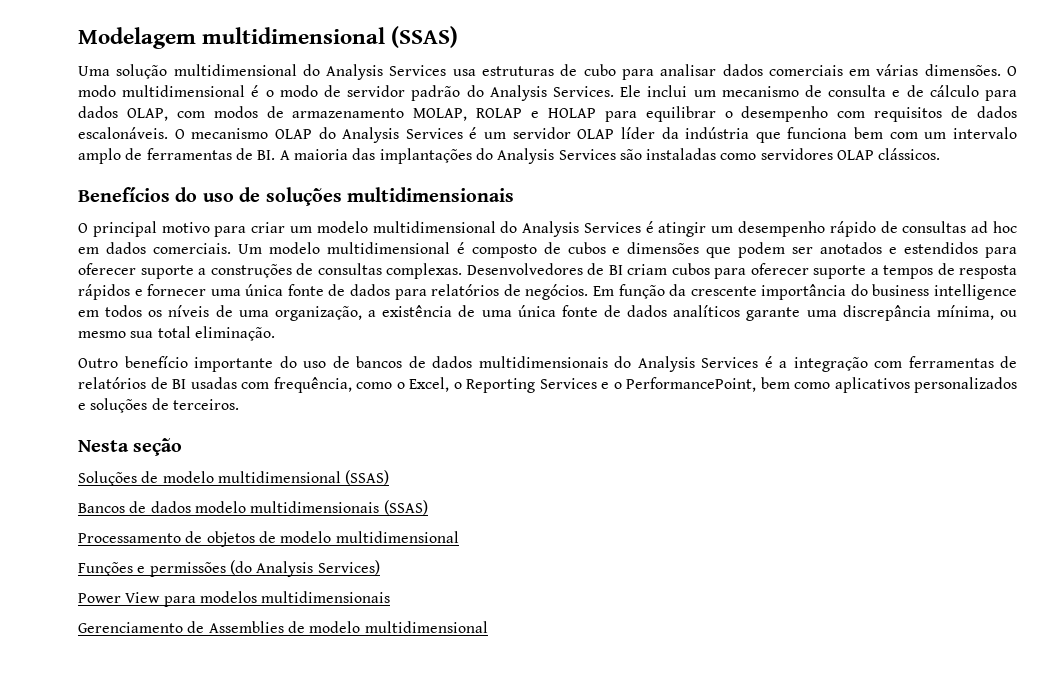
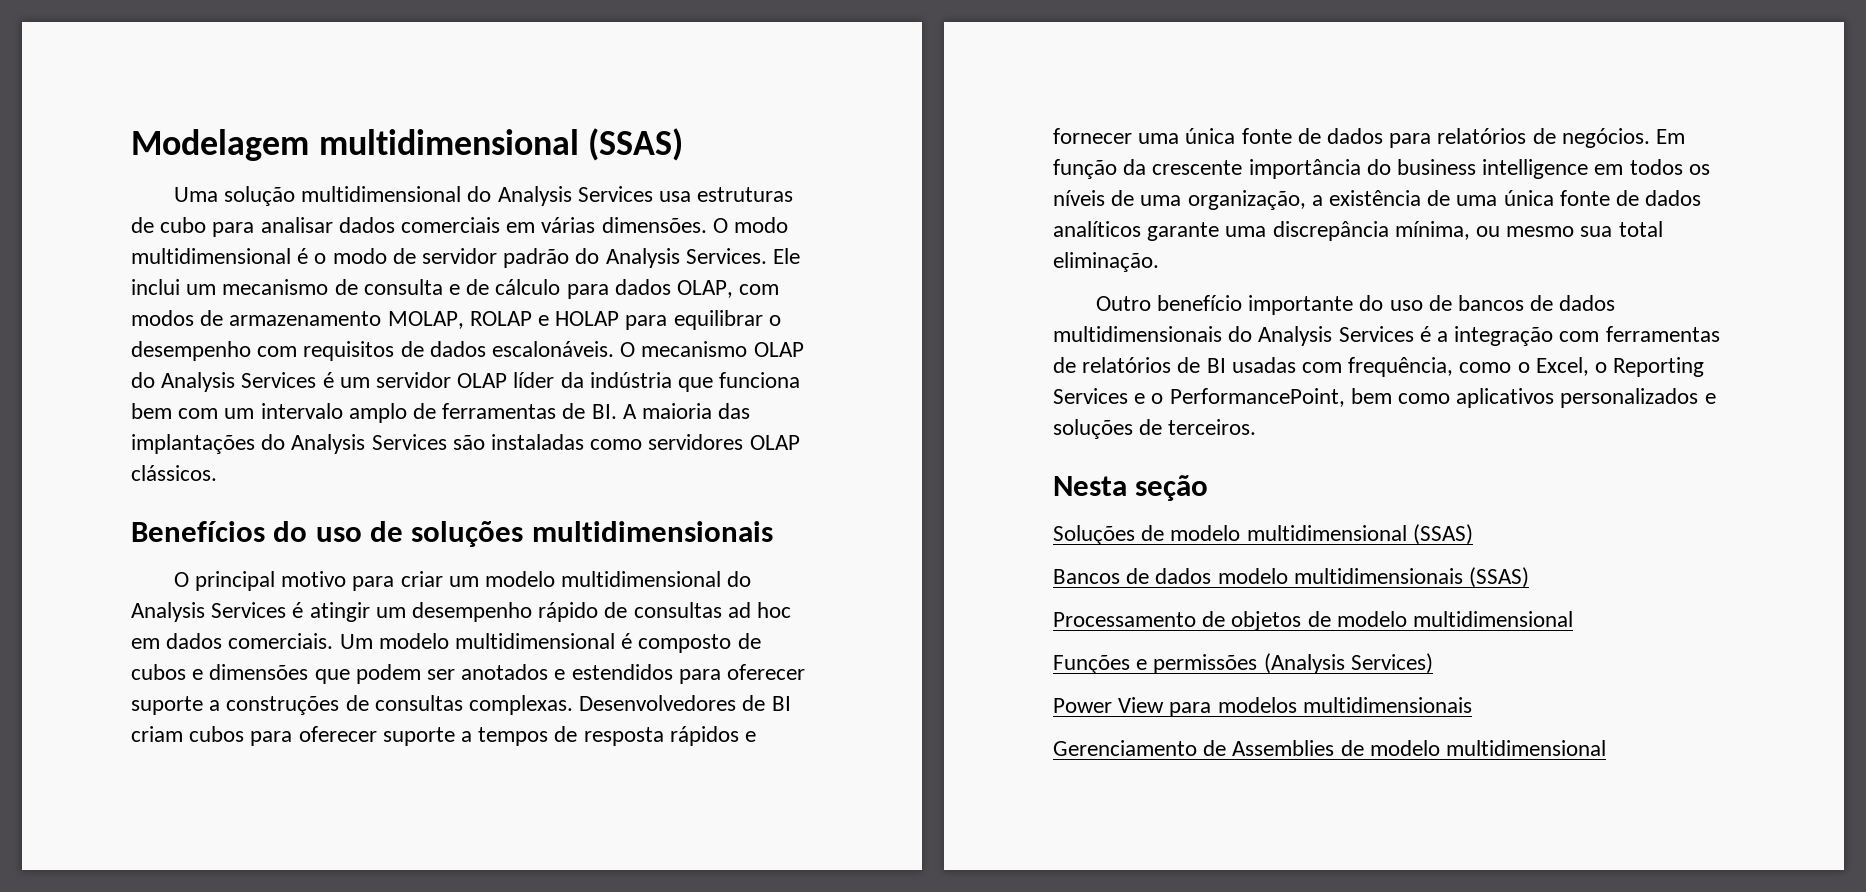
- Funções e permissões (do Analysis Services)
+ Funções e permissões (Analysis Services)

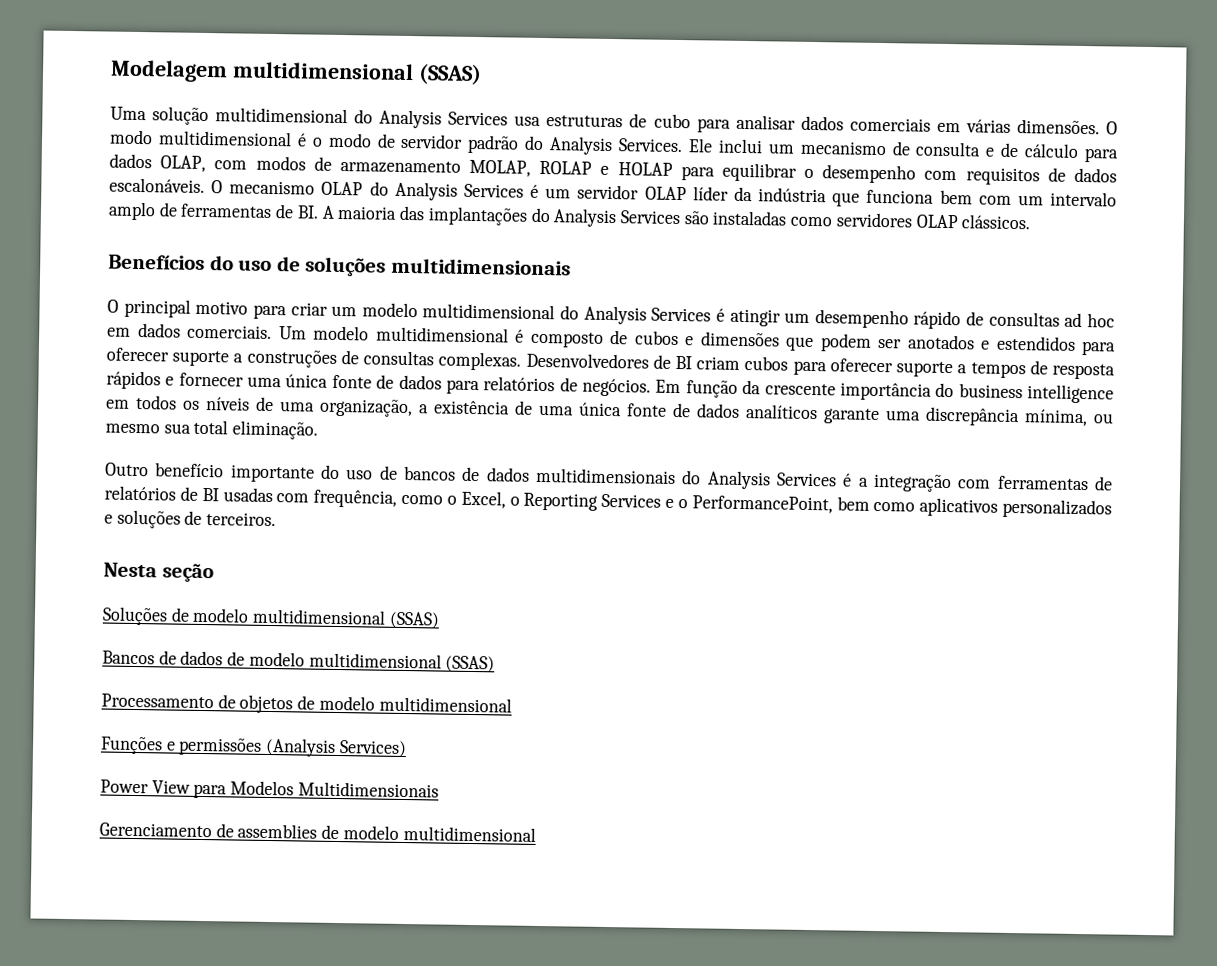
- Bancos de dados modelo multidimensionais (SSAS)
+ Bancos de dados de modelo multidimensional (SSAS)
- Power View para modelos multidimensionais
+ Power View para Modelos Multidimensionais
- Gerenciamento de Assemblies de modelo multidimensional
+ Gerenciamento de assemblies de modelo multidimensional

